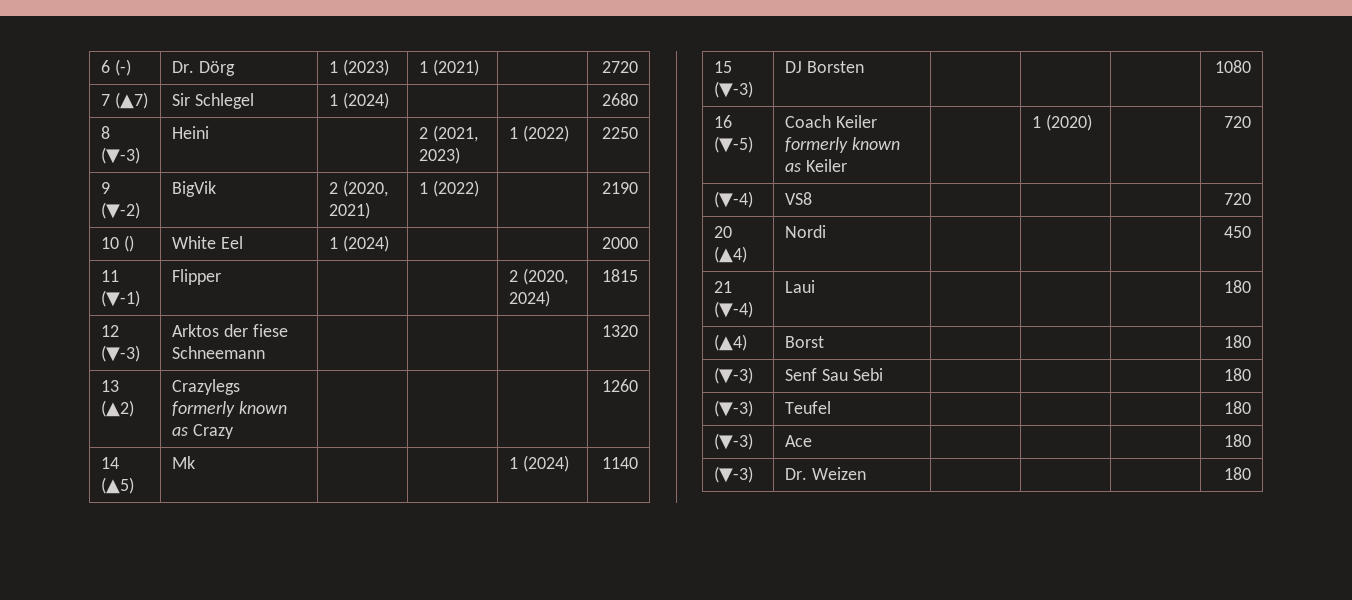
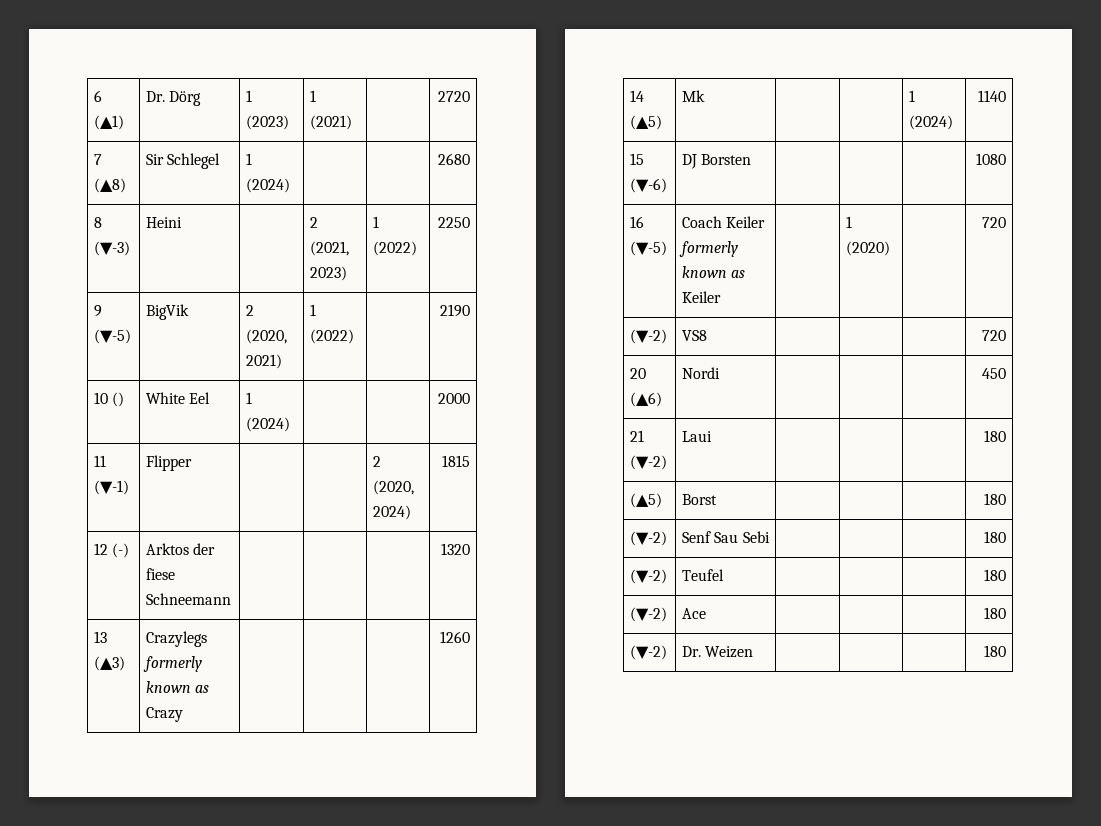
- 6 (-) | Dr. Dörg | 1 (2023) | 1 (2021) | | 2720
+ 6 (▲1) | Dr. Dörg | 1 (2023) | 1 (2021) | | 2720
- 7 (▲7) | Sir Schlegel | 1 (2024) | | | 2680
+ 7 (▲8) | Sir Schlegel | 1 (2024) | | | 2680
- 9 (▼-2) | BigVik | 2 (2020, 2021) | 1 (2022) | | 2190
+ 9 (▼-5) | BigVik | 2 (2020, 2021) | 1 (2022) | | 2190
- 12 (▼-3) | Arktos der fiese Schneemann | | | | 1320
+ 12 (-) | Arktos der fiese Schneemann | | | | 1320
- 13 (▲2) | Crazylegs formerly known as Crazy | | | | 1260
+ 13 (▲3) | Crazylegs formerly known as Crazy | | | | 1260
- 15 (▼-3) | DJ Borsten | | | | 1080
+ 15 (▼-6) | DJ Borsten | | | | 1080
- (▼-4) | VS8 | | | | 720
+ (▼-2) | VS8 | | | | 720
- 20 (▲4) | Nordi | | | | 450
+ 20 (▲6) | Nordi | | | | 450
- 21 (▼-4) | Laui | | | | 180
+ 21 (▼-2) | Laui | | | | 180
- (▲4) | Borst | | | | 180
+ (▲5) | Borst | | | | 180
- (▼-3) | Senf Sau Sebi | | | | 180
+ (▼-2) | Senf Sau Sebi | | | | 180
- (▼-3) | Teufel | | | | 180
+ (▼-2) | Teufel | | | | 180
- (▼-3) | Ace | | | | 180
+ (▼-2) | Ace | | | | 180
- (▼-3) | Dr. Weizen | | | | 180
+ (▼-2) | Dr. Weizen | | | | 180

